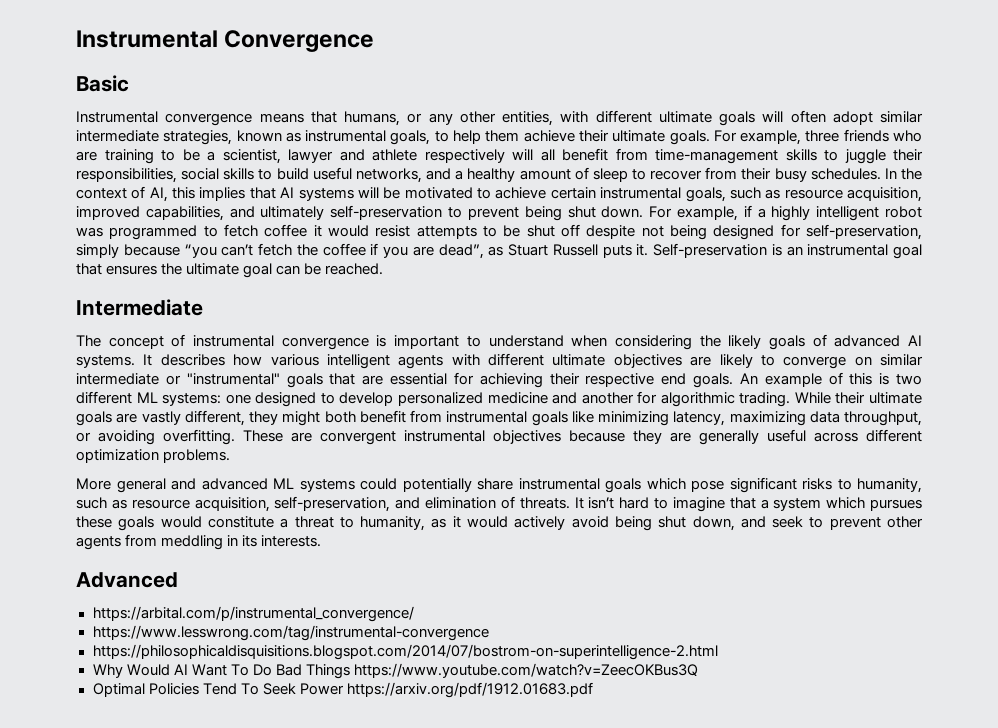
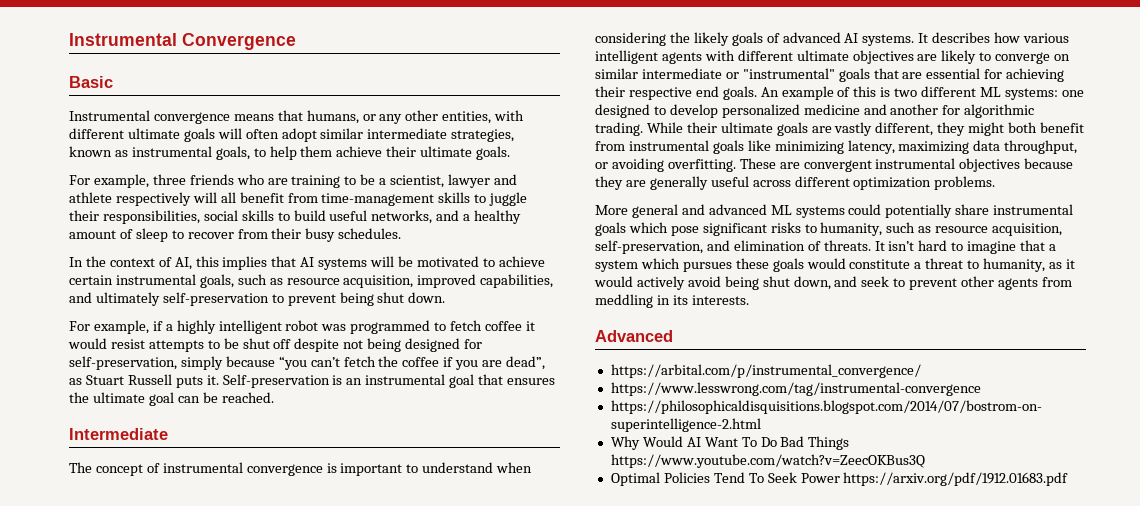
- Instrumental convergence means that humans, or any other entities, with different ultimate goals will often adopt similar intermediate strategies, known as instrumental goals, to help them achieve their ultimate goals. For example, three friends who are training to be a scientist, lawyer and athlete respectively will all benefit from time-management skills to juggle their responsibilities, social skills to build useful networks, and a healthy amount of sleep to recover from their busy schedules. In the context of AI, this implies that AI systems will be motivated to achieve certain instrumental goals, such as resource acquisition, improved capabilities, and ultimately self-preservation to prevent being shut down. For example, if a highly intelligent robot was programmed to fetch coffee it would resist attempts to be shut off despite not being designed for self-preservation, simply because “you can’t fetch the coffee if you are dead”, as Stuart Russell puts it.
+ Instrumental convergence means that humans, or any other entities, with different ultimate goals will often adopt similar intermediate strategies, known as instrumental goals, to help them achieve their ultimate goals.
+ For example, three friends who are training to be a scientist, lawyer and athlete respectively will all benefit from time-management skills to juggle their responsibilities, social skills to build useful networks, and a healthy amount of sleep to recover from their busy schedules.
+ In the context of AI, this implies that AI systems will be motivated to achieve certain instrumental goals, such as resource acquisition, improved capabilities, and ultimately self-preservation to prevent being shut down.
+ For example, if a highly intelligent robot was programmed to fetch coffee it would resist attempts to be shut off despite not being designed for self-preservation, simply because “you can’t fetch the coffee if you are dead”, as Stuart Russell puts it.

